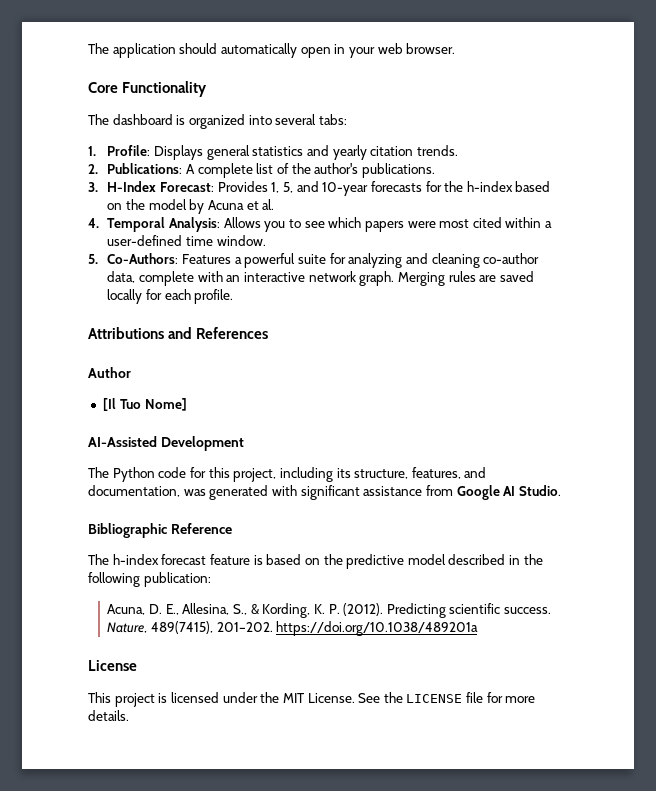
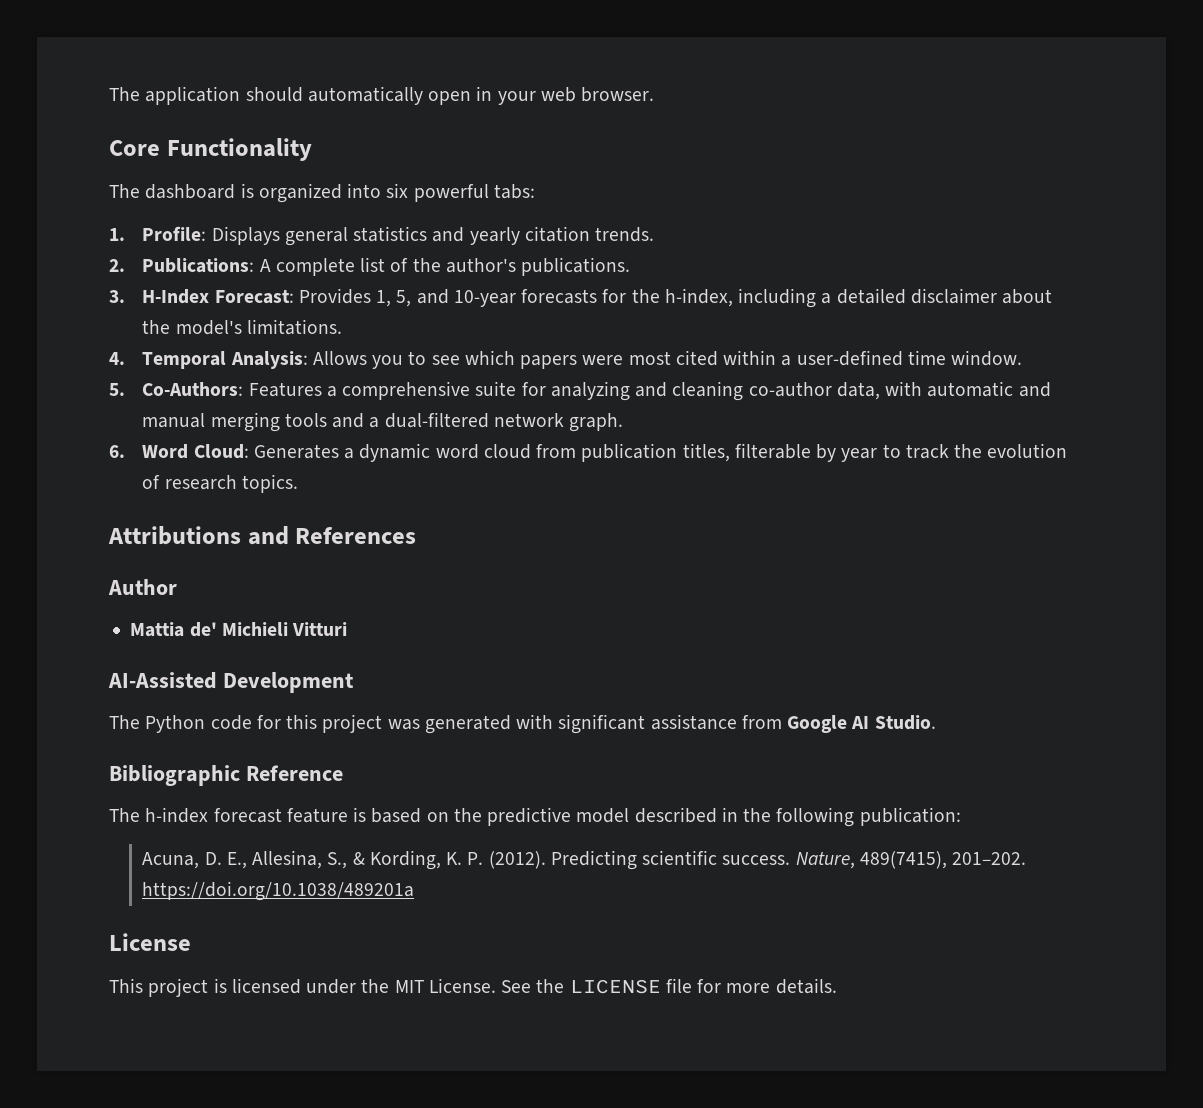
- The dashboard is organized into several tabs:
+ The dashboard is organized into six powerful tabs:
- 3. H-Index Forecast: Provides 1, 5, and 10-year forecasts for the h-index based on the model by Acuna et al.
+ 3. H-Index Forecast: Provides 1, 5, and 10-year forecasts for the h-index, including a detailed disclaimer about the model's limitations.
- 5. Co-Authors: Features a powerful suite for analyzing and cleaning co-author data, complete with an interactive network graph. Merging rules are saved locally for each profile.
+ 5. Co-Authors: Features a comprehensive suite for analyzing and cleaning co-author data, with automatic and manual merging tools and a dual-filtered network graph.
+ 6. Word Cloud: Generates a dynamic word cloud from publication titles, filterable by year to track the evolution of research topics.
- [Il Tuo Nome]
+ Mattia de' Michieli Vitturi
- The Python code for this project, including its structure, features, and documentation, was generated with significant assistance from Google AI Studio.
+ The Python code for this project was generated with significant assistance from Google AI Studio.

